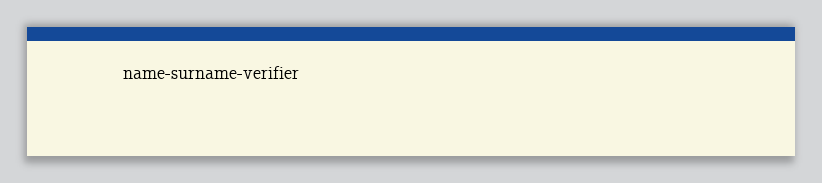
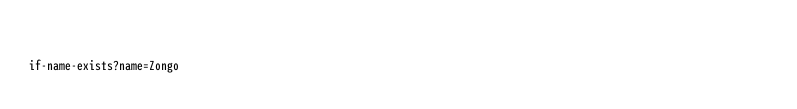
- name-surname-verifier
+ if-name-exists?name=Zongo

